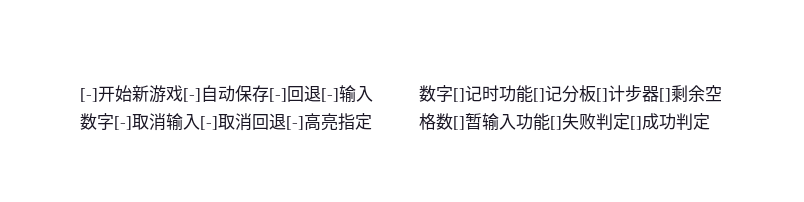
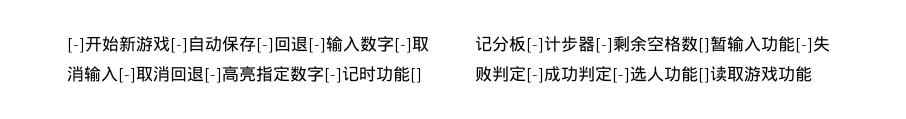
- [-]开始新游戏[-]自动保存[-]回退[-]输入数字[-]取消输入[-]取消回退[-]高亮指定数字[]记时功能[]记分板[]计步器[]剩余空格数[]暂输入功能[]失败判定[]成功判定
+ [-]开始新游戏[-]自动保存[-]回退[-]输入数字[-]取消输入[-]取消回退[-]高亮指定数字[-]记时功能[]记分板[-]计步器[-]剩余空格数[]暂输入功能[-]失败判定[-]成功判定[-]选人功能[]读取游戏功能

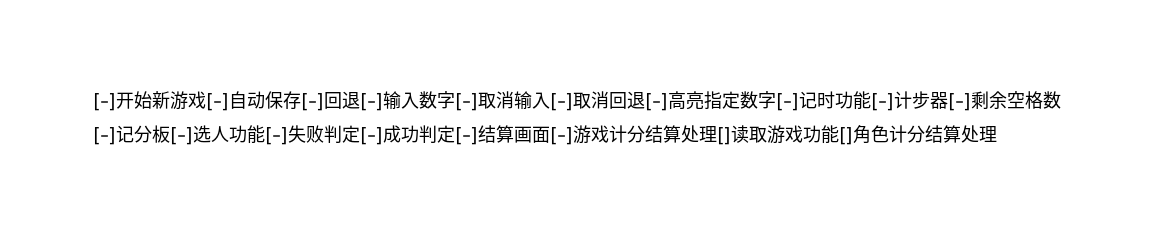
- [-]开始新游戏[-]自动保存[-]回退[-]输入数字[-]取消输入[-]取消回退[-]高亮指定数字[-]记时功能[]记分板[-]计步器[-]剩余空格数[]暂输入功能[-]失败判定[-]成功判定[-]选人功能[]读取游戏功能
+ [-]开始新游戏[-]自动保存[-]回退[-]输入数字[-]取消输入[-]取消回退[-]高亮指定数字[-]记时功能[-]计步器[-]剩余空格数[-]记分板[-]选人功能[-]失败判定[-]成功判定[-]结算画面[-]游戏计分结算处理[]读取游戏功能[]角色计分结算处理

